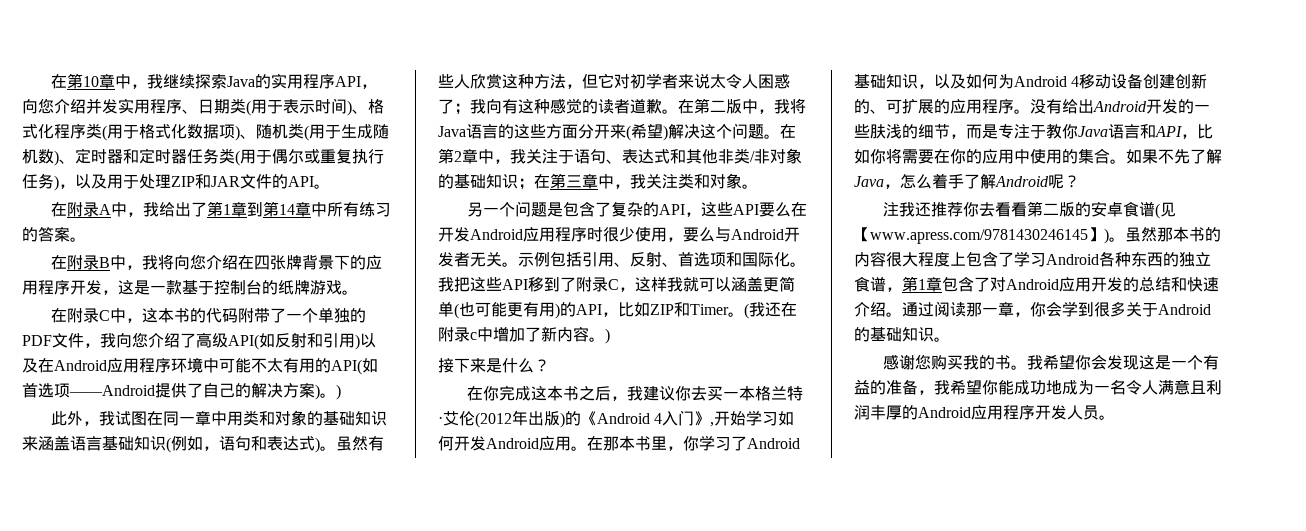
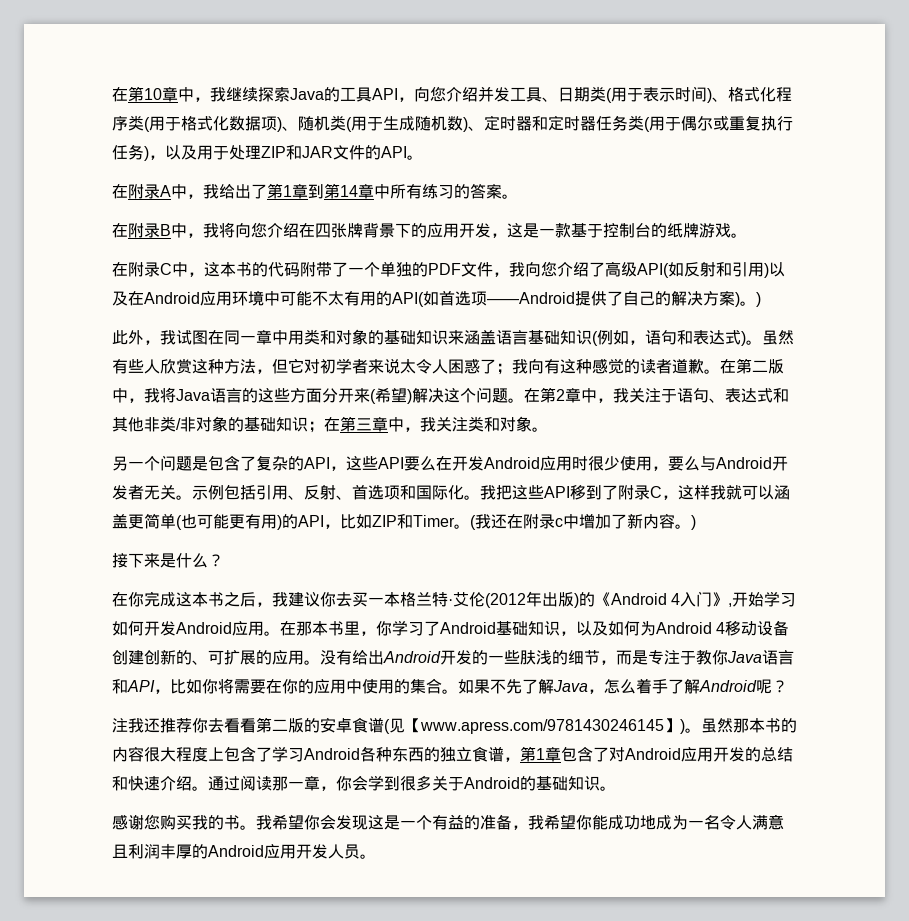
- 在第10章中，我继续探索Java的实用程序API，向您介绍并发实用程序、日期类(用于表示时间)、格式化程序类(用于格式化数据项)、随机类(用于生成随机数)、定时器和定时器任务类(用于偶尔或重复执行任务)，以及用于处理ZIP和JAR文件的API。
+ 在第10章中，我继续探索Java的工具API，向您介绍并发工具、日期类(用于表示时间)、格式化程序类(用于格式化数据项)、随机类(用于生成随机数)、定时器和定时器任务类(用于偶尔或重复执行任务)，以及用于处理ZIP和JAR文件的API。
- 在附录B中，我将向您介绍在四张牌背景下的应用程序开发，这是一款基于控制台的纸牌游戏。
+ 在附录B中，我将向您介绍在四张牌背景下的应用开发，这是一款基于控制台的纸牌游戏。
- 在附录C中，这本书的代码附带了一个单独的PDF文件，我向您介绍了高级API(如反射和引用)以及在Android应用程序环境中可能不太有用的API(如首选项——Android提供了自己的解决方案)。)
+ 在附录C中，这本书的代码附带了一个单独的PDF文件，我向您介绍了高级API(如反射和引用)以及在Android应用环境中可能不太有用的API(如首选项——Android提供了自己的解决方案)。)
- 另一个问题是包含了复杂的API，这些API要么在开发Android应用程序时很少使用，要么与Android开发者无关。
+ 另一个问题是包含了复杂的API，这些API要么在开发Android应用时很少使用，要么与Android开发者无关。
- 在那本书里，你学习了Android基础知识，以及如何为Android 4移动设备创建创新的、可扩展的应用程序。
+ 在那本书里，你学习了Android基础知识，以及如何为Android 4移动设备创建创新的、可扩展的应用。
- 我希望你会发现这是一个有益的准备，我希望你能成功地成为一名令人满意且利润丰厚的Android应用程序开发人员。
+ 我希望你会发现这是一个有益的准备，我希望你能成功地成为一名令人满意且利润丰厚的Android应用开发人员。

